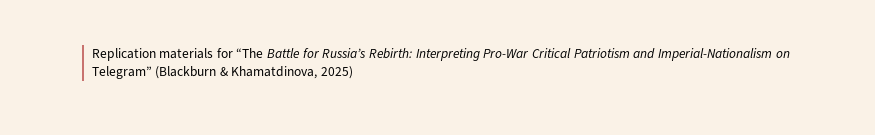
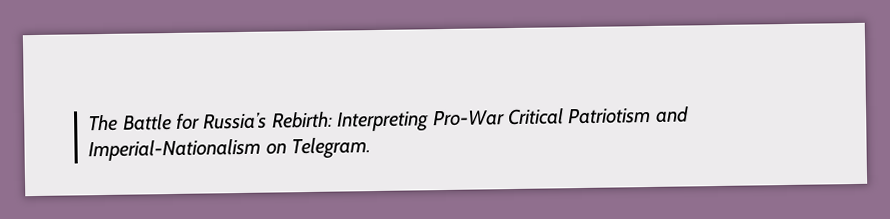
- Replication materials for “The Battle for Russia’s Rebirth: Interpreting Pro-War Critical Patriotism and Imperial-Nationalism on Telegram” (Blackburn & Khamatdinova, 2025)
+ The Battle for Russia’s Rebirth: Interpreting Pro-War Critical Patriotism and Imperial-Nationalism on Telegram.

